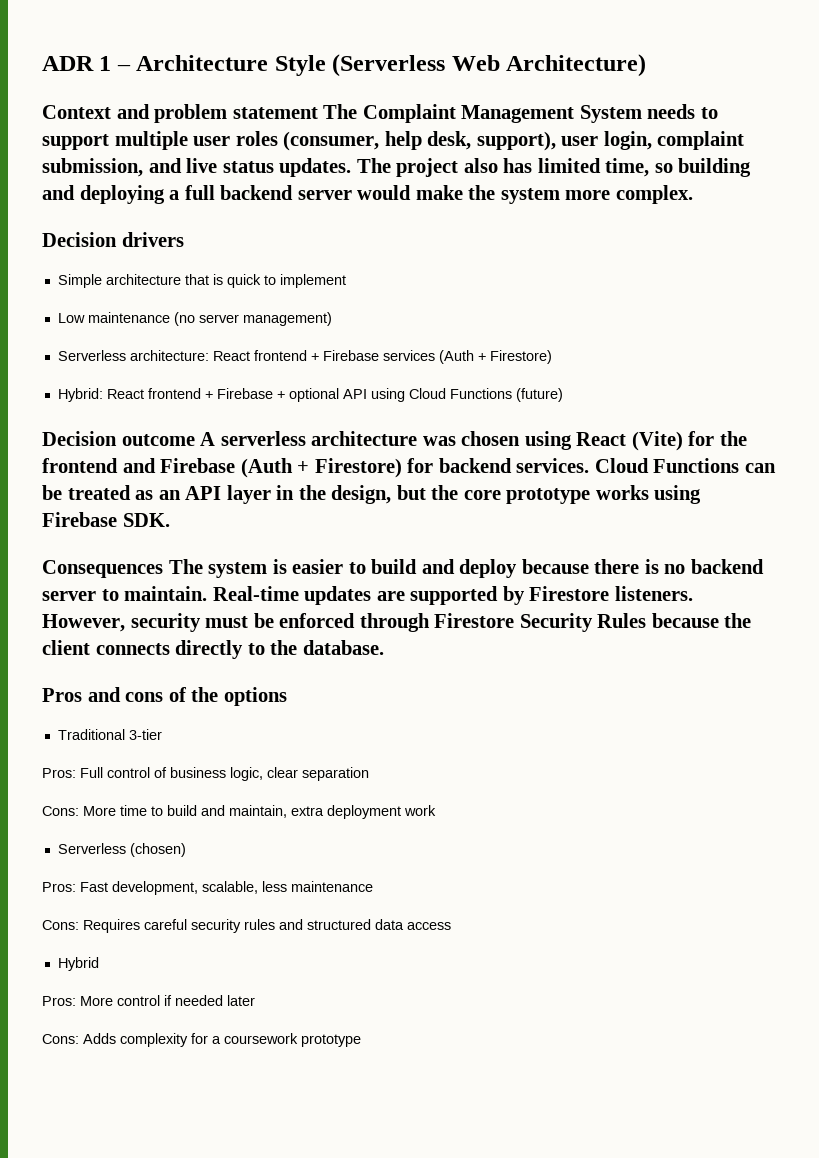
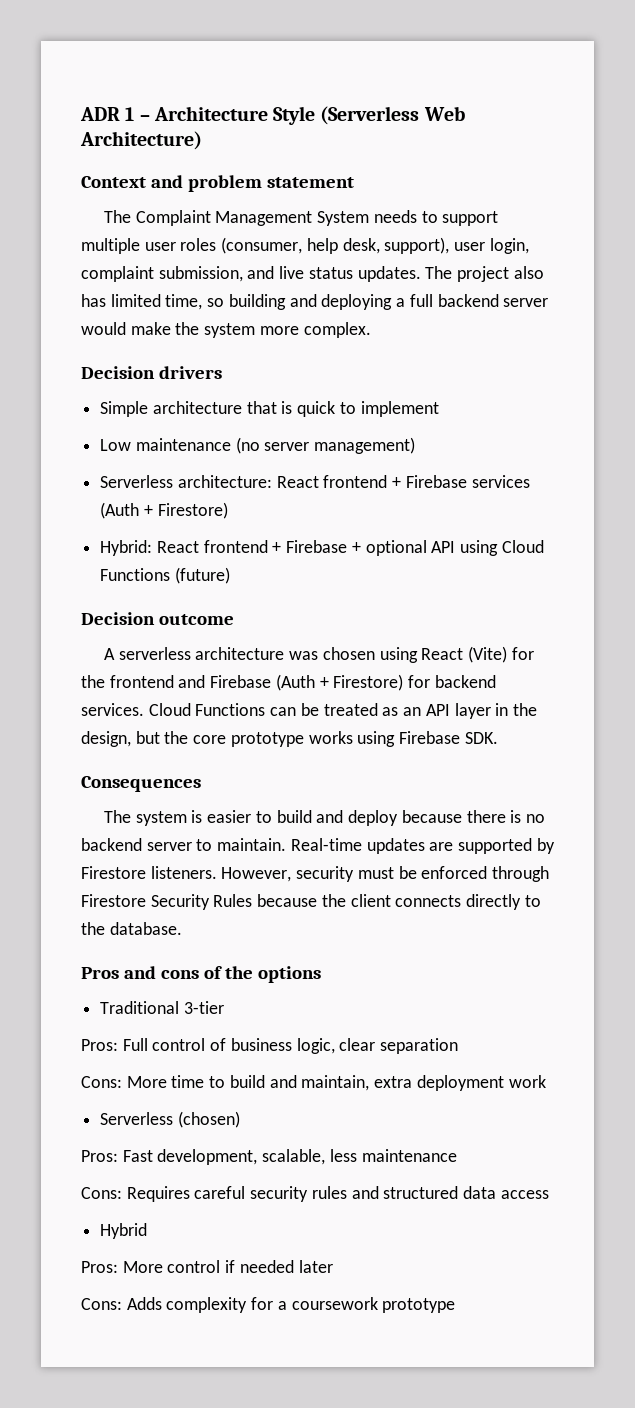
- Context and problem statement The Complaint Management System needs to support multiple user roles (consumer, help desk, support), user login, complaint submission, and live status updates.
+ Context and problem statement
+ The Complaint Management System needs to support multiple user roles (consumer, help desk, support), user login, complaint submission, and live status updates.
- Decision outcome A serverless architecture was chosen using React (Vite) for the frontend and Firebase (Auth + Firestore) for backend services.
+ Decision outcome
+ A serverless architecture was chosen using React (Vite) for the frontend and Firebase (Auth + Firestore) for backend services.
- Consequences The system is easier to build and deploy because there is no backend server to maintain.
+ Consequences
+ The system is easier to build and deploy because there is no backend server to maintain.

